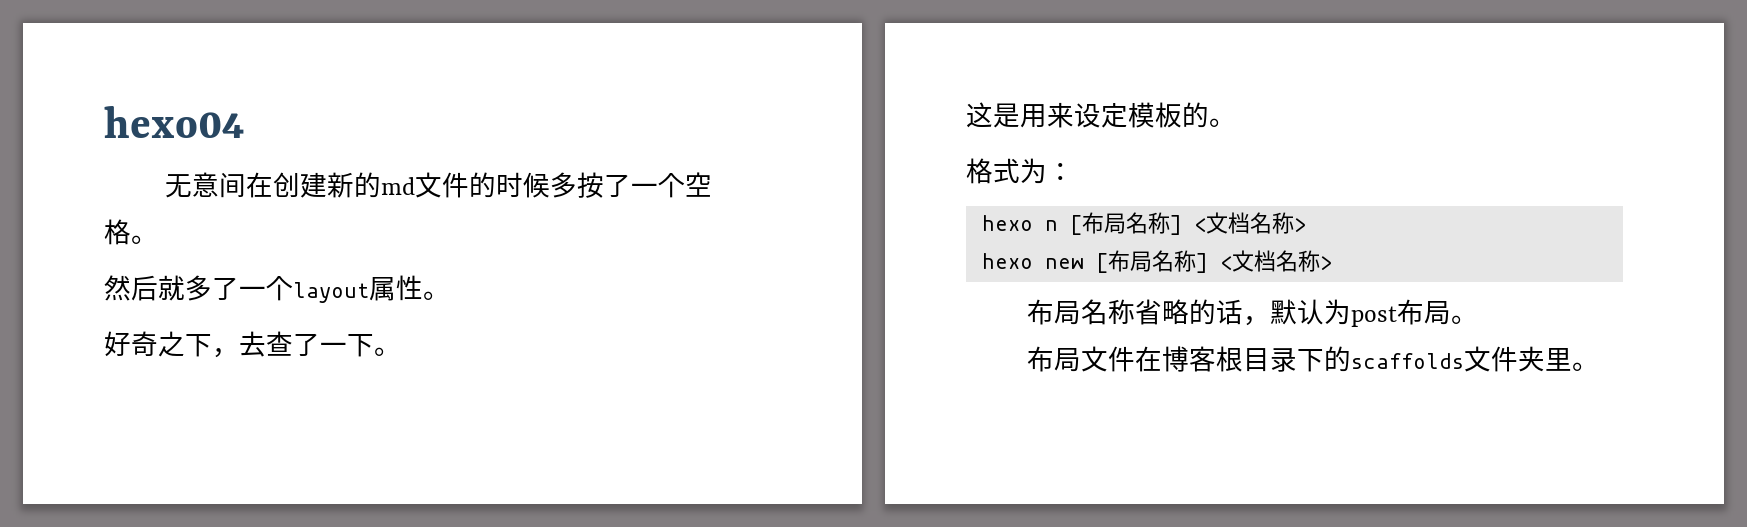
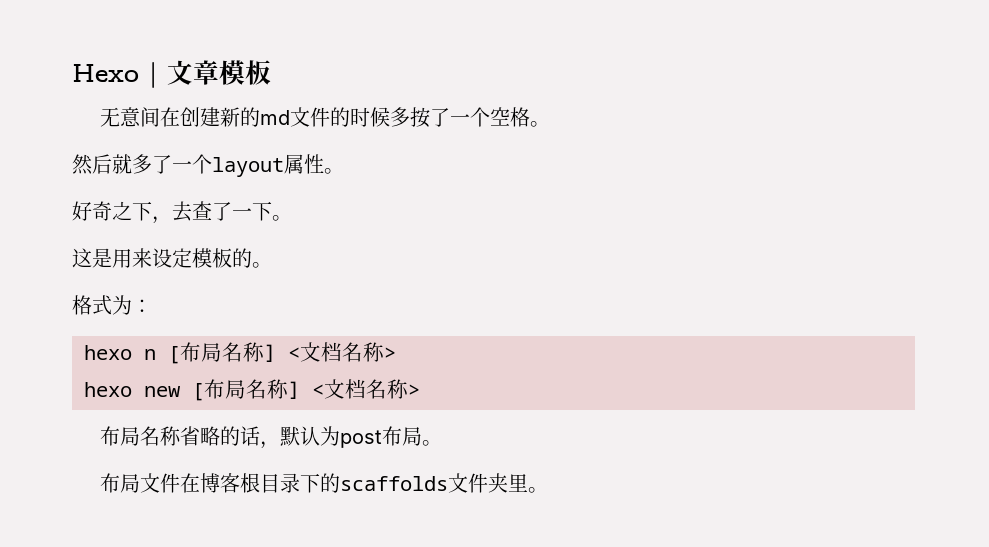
- hexo04
+ Hexo | 文章模板

